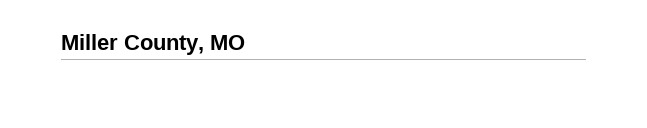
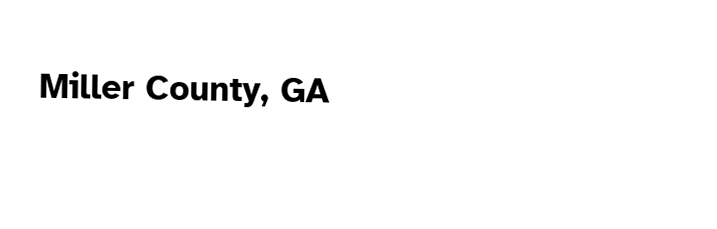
- Miller County, MO
+ Miller County, GA

